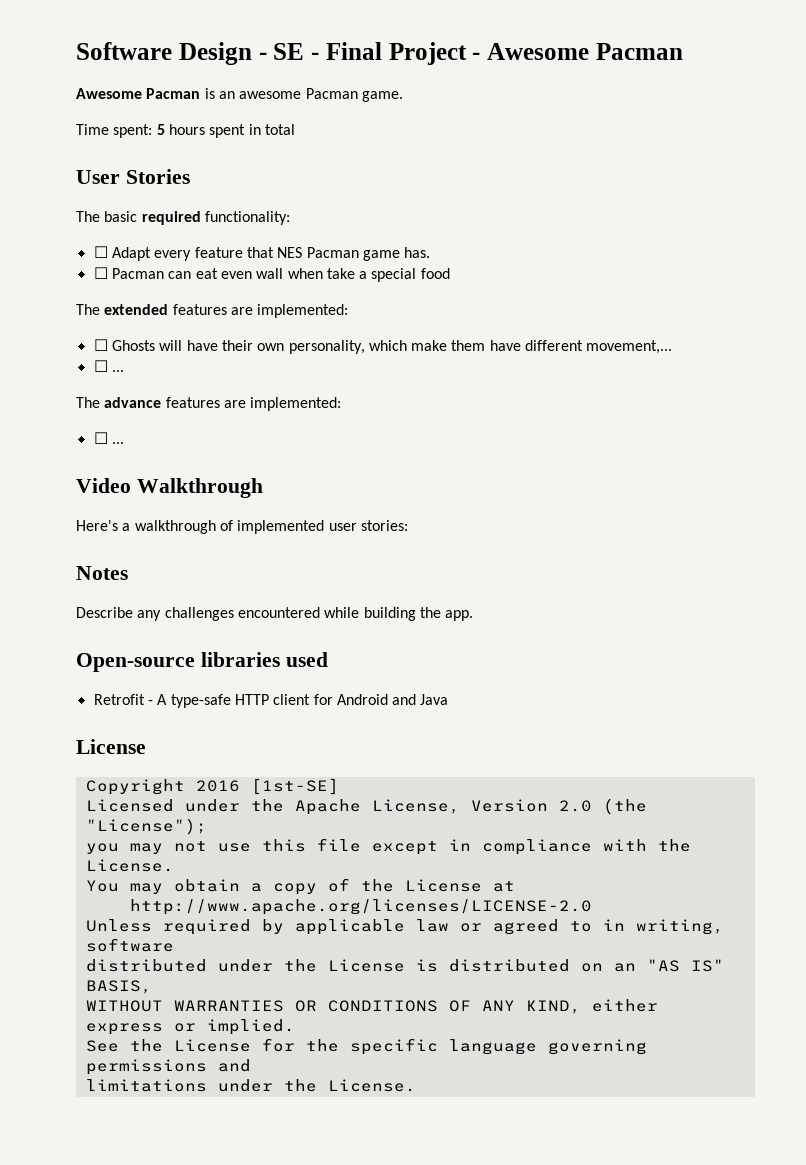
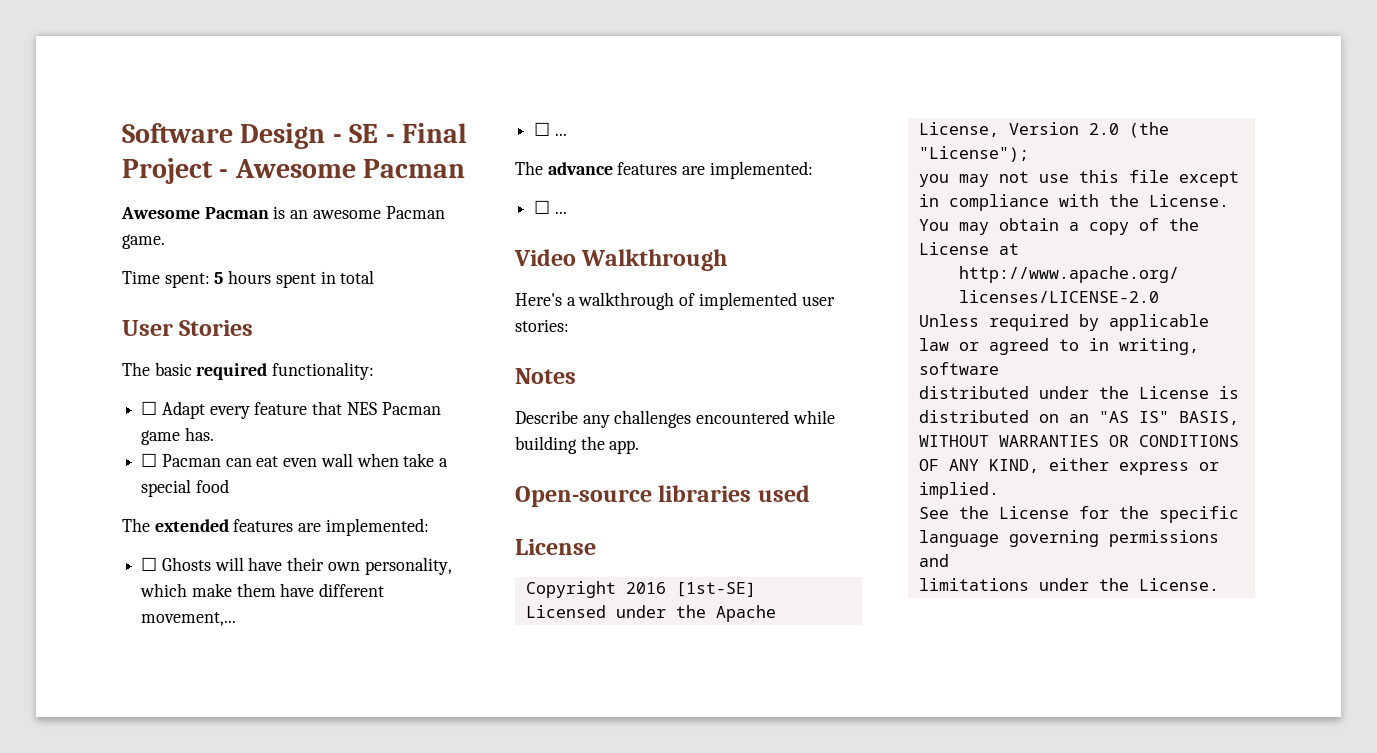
- Retrofit - A type-safe HTTP client for Android and Java

